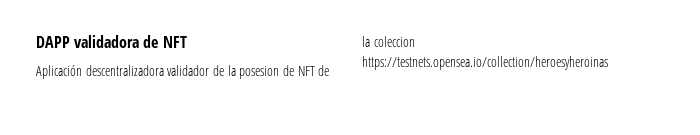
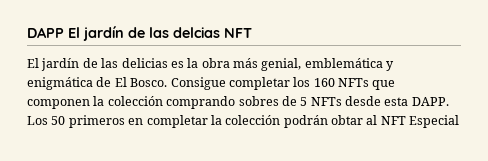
- DAPP validadora de NFT
- Aplicación descentralizadora validador de la posesion de NFT de la coleccion https://testnets.opensea.io/collection/heroesyheroinas
+ DAPP El jardín de las delcias NFT
+ El jardín de las delicias es la obra más genial, emblemática y enigmática de El Bosco. Consigue completar los 160 NFTs que componen la colección comprando sobres de 5 NFTs desde esta DAPP. Los 50 primeros en completar la colección podrán obtar al NFT Especial

